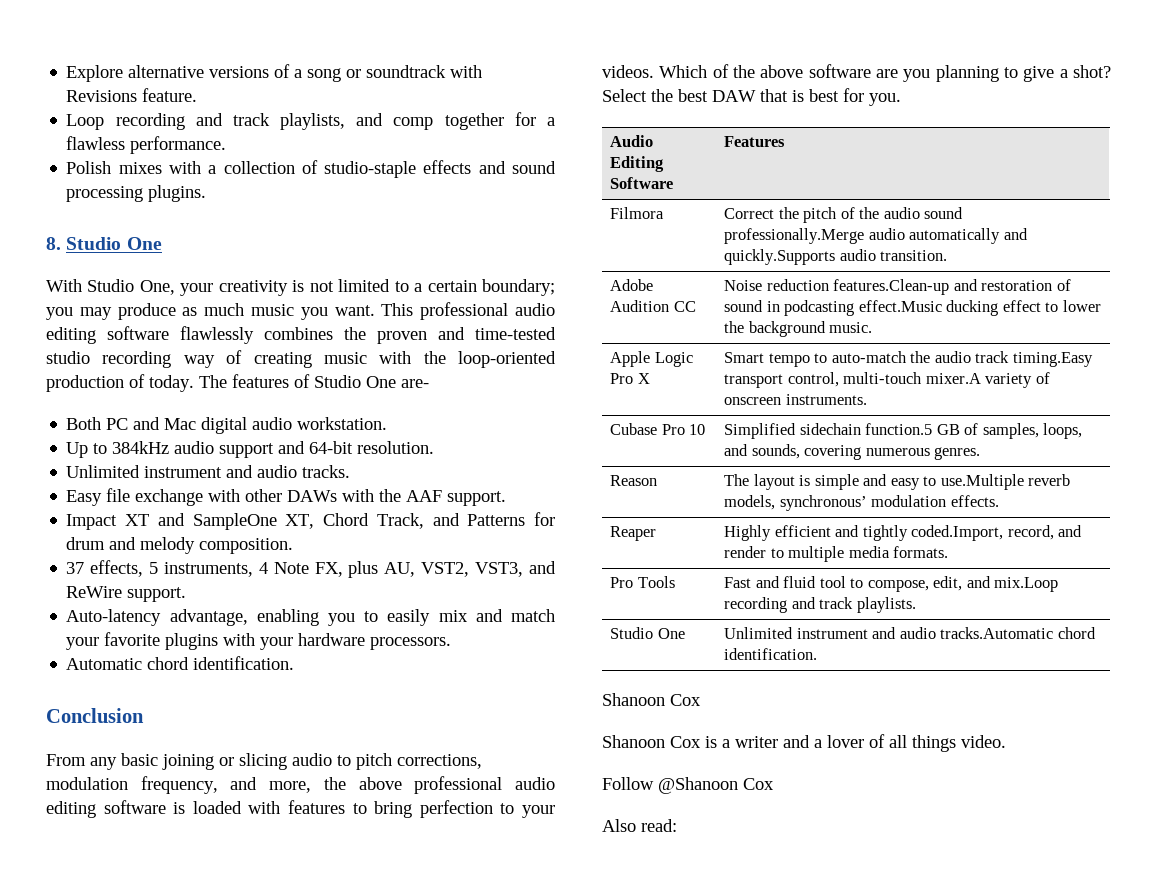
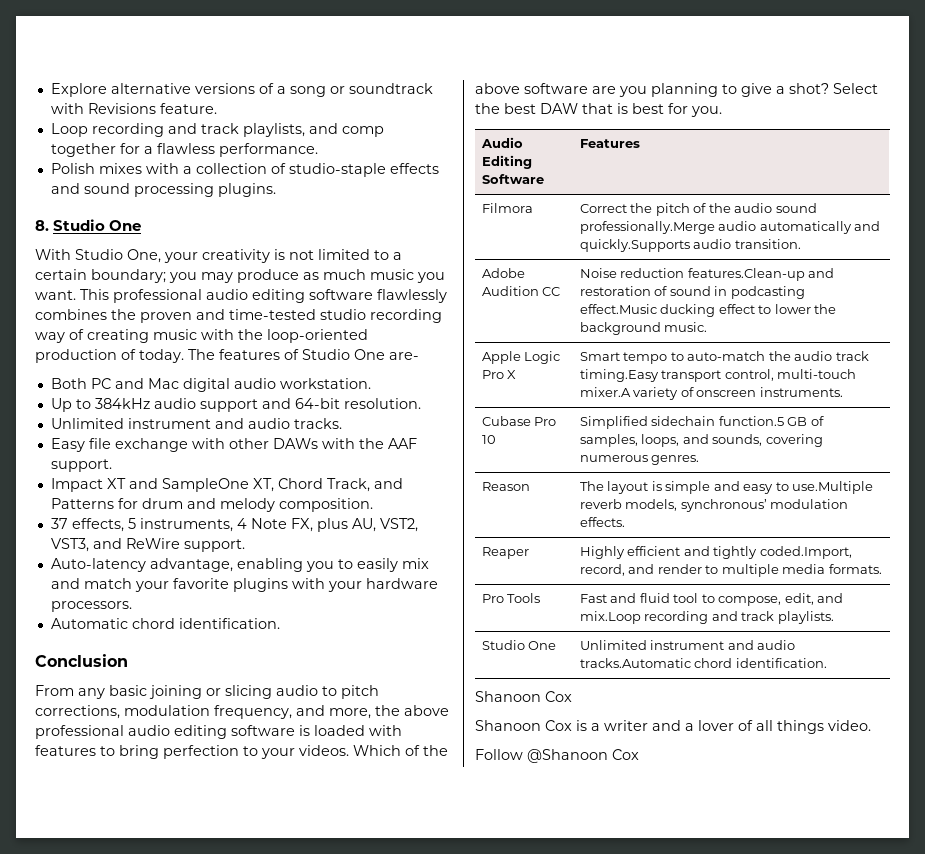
- Also read:

